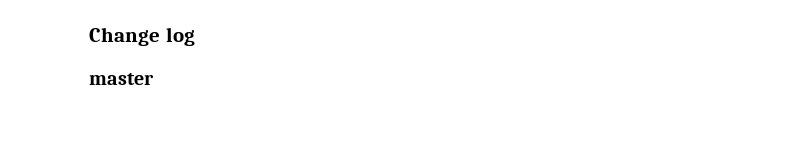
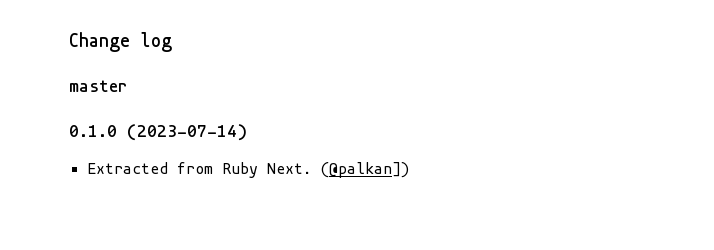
+ 0.1.0 (2023-07-14)
+ Extracted from Ruby Next. (@palkan])

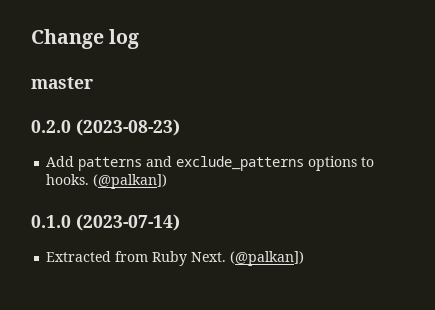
+ 0.2.0 (2023-08-23)
+ Add patterns and exclude_patterns options to hooks. (@palkan])

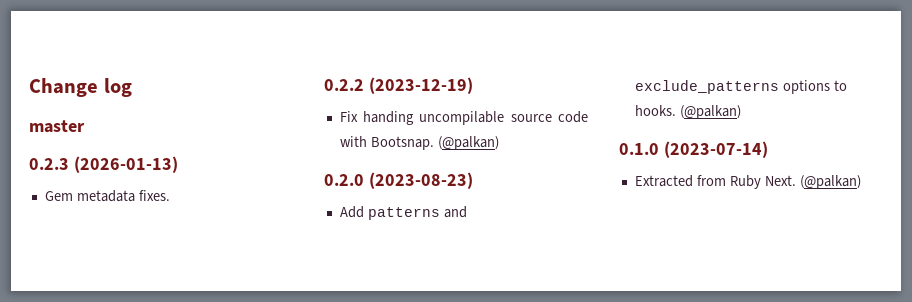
+ 0.2.3 (2026-01-13)
+ Gem metadata fixes.
+ 0.2.2 (2023-12-19)
+ Fix handing uncompilable source code with Bootsnap. (@palkan)
- Add patterns and exclude_patterns options to hooks. (@palkan])
+ Add patterns and exclude_patterns options to hooks. (@palkan)
- Extracted from Ruby Next. (@palkan])
+ Extracted from Ruby Next. (@palkan)

